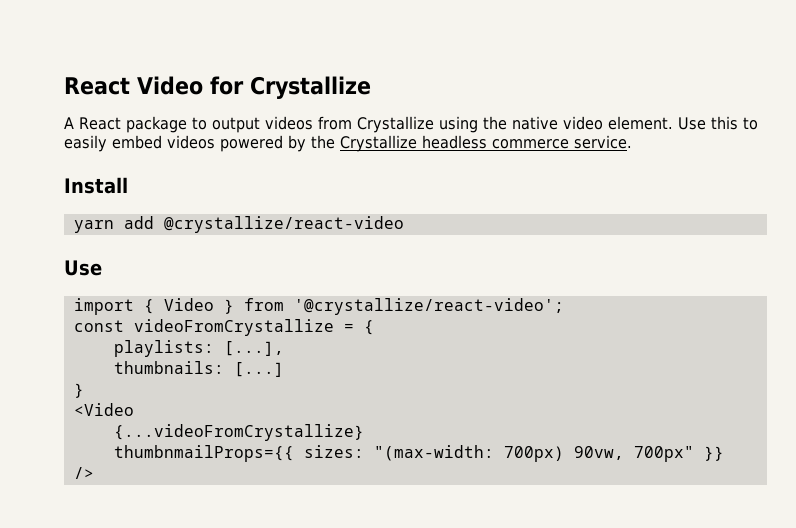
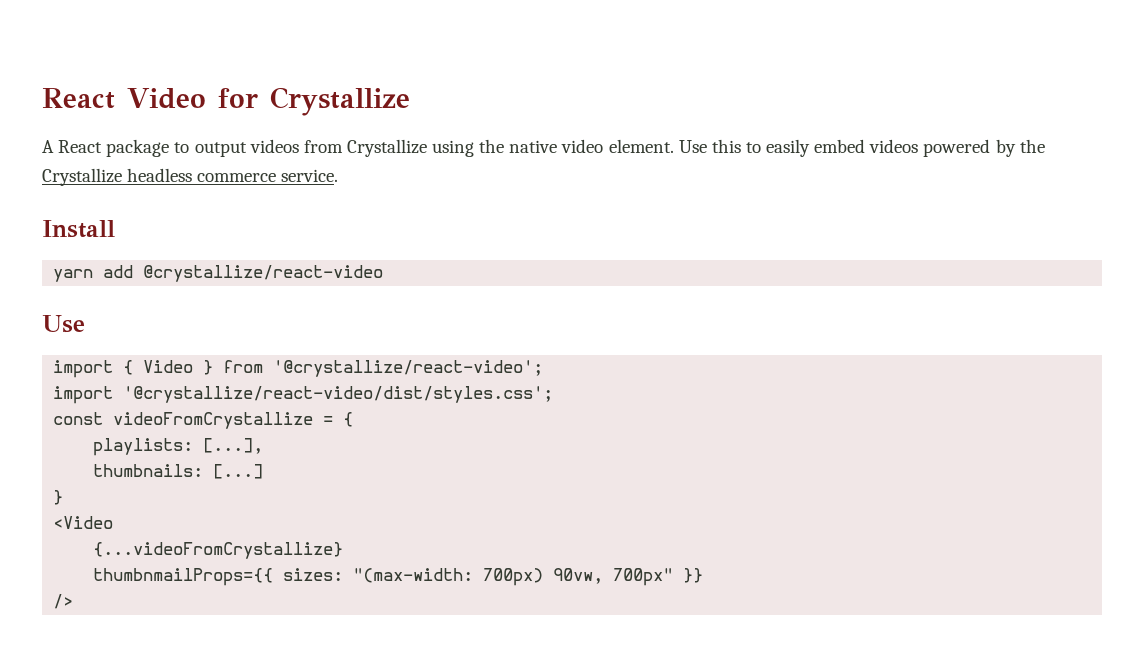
+ import '@crystallize/react-video/dist/styles.css';

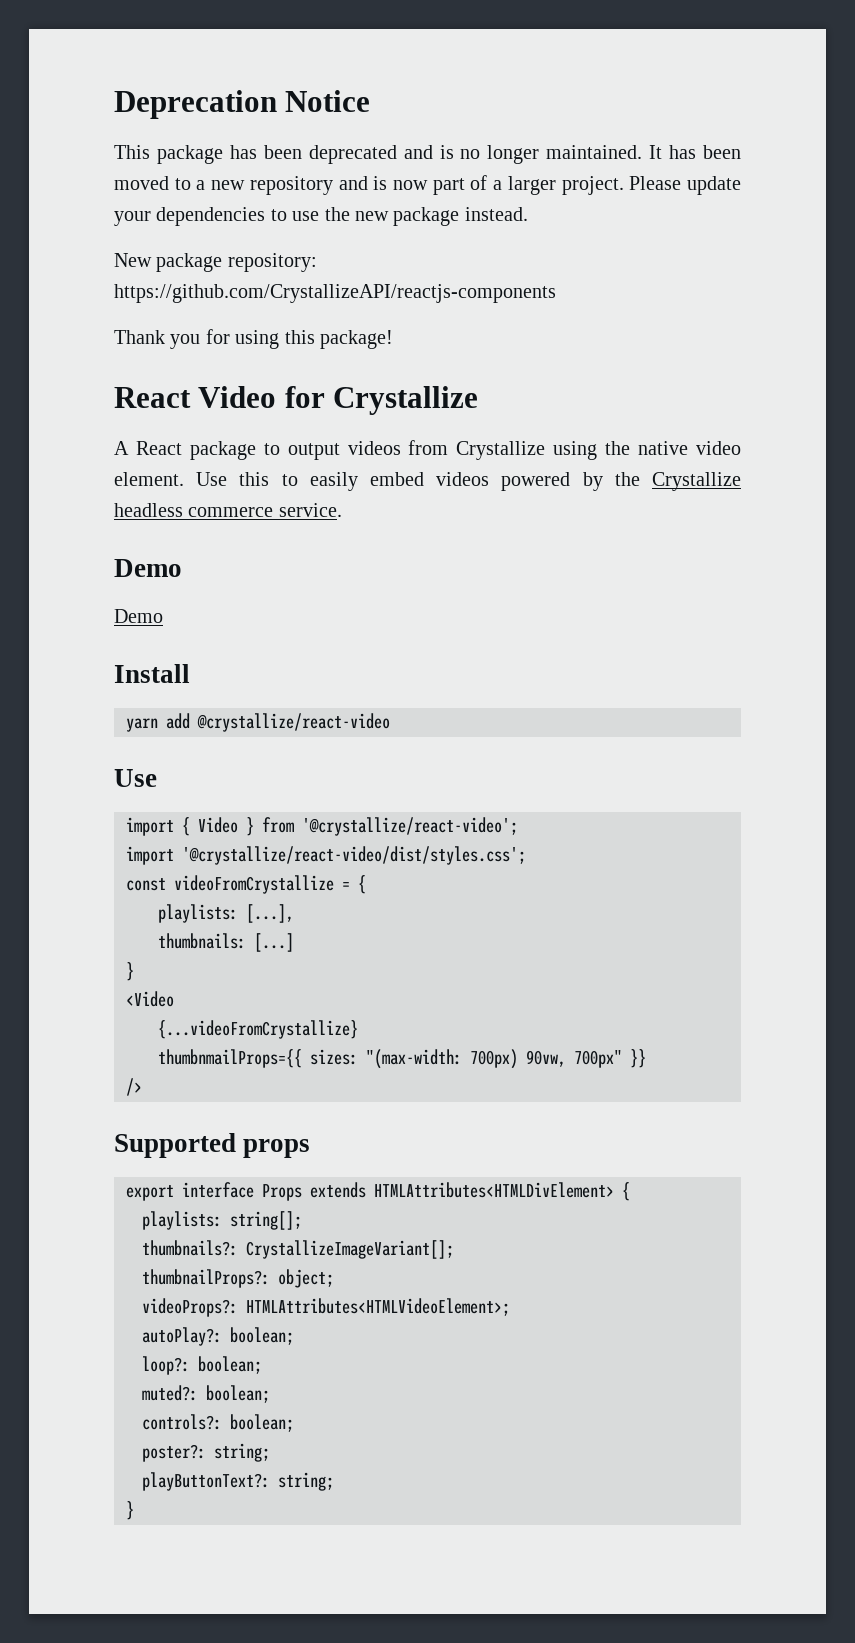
+ Deprecation Notice
+ This package has been deprecated and is no longer maintained. It has been moved to a new repository and is now part of a larger project. Please update your dependencies to use the new package instead.
+ New package repository: https://github.com/CrystallizeAPI/reactjs-components
+ Thank you for using this package!
  Use this to easily embed videos powered by the Crystallize headless commerce service.
+ Demo
+ Demo
+ Supported props
+ export interface Props extends HTMLAttributes<HTMLDivElement> {
+ playlists: string[];
+ thumbnails?: CrystallizeImageVariant[];
+ thumbnailProps?: object;
+ videoProps?: HTMLAttributes<HTMLVideoElement>;
+ autoPlay?: boolean;
+ loop?: boolean;
+ muted?: boolean;
+ controls?: boolean;
+ poster?: string;
+ playButtonText?: string;
+ }

